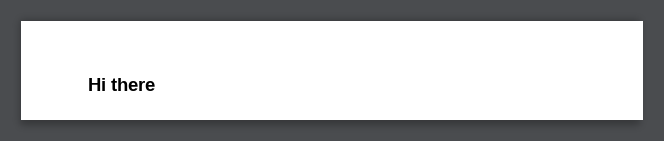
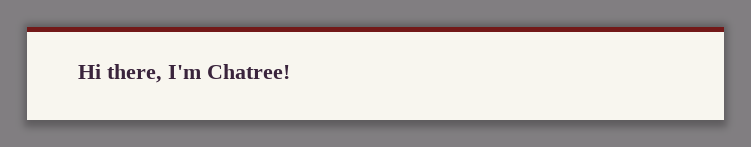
- Hi there
+ Hi there, I'm Chatree!

